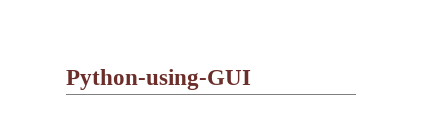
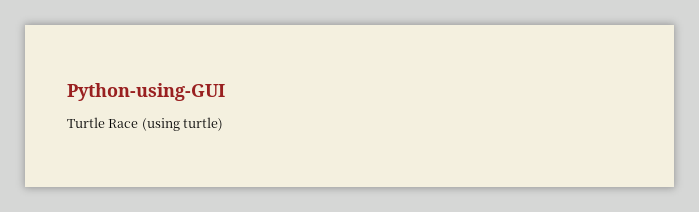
+ Turtle Race (using turtle)

